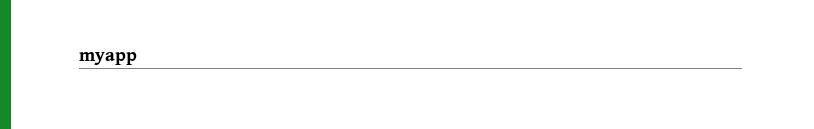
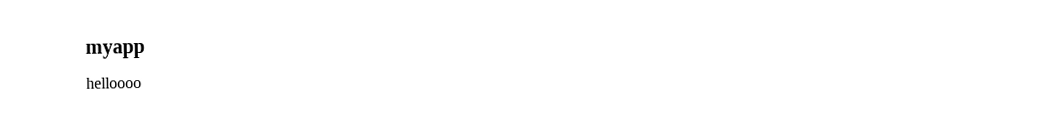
+ helloooo

